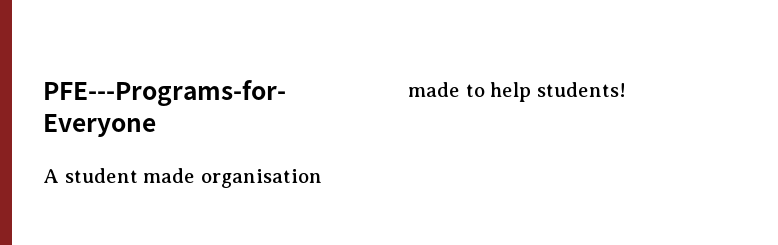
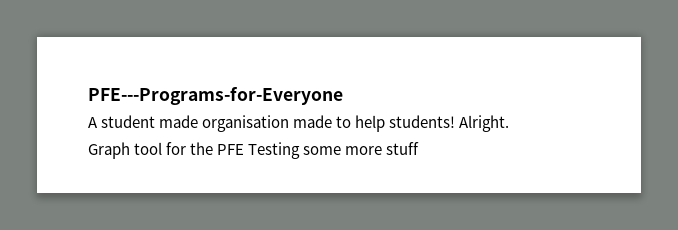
+ Alright.
+ Graph tool for the PFE Testing some more stuff

